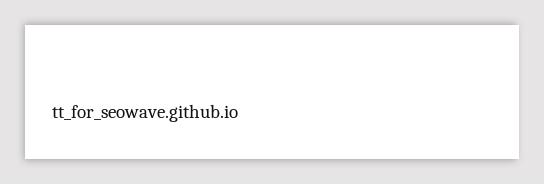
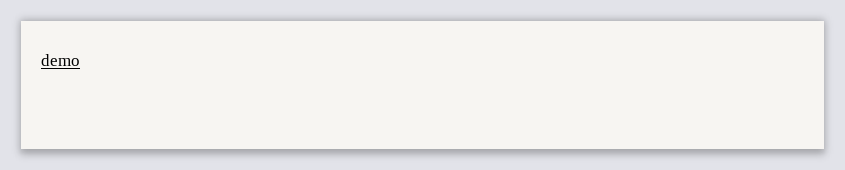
- tt_for_seowave.github.io
+ demo

